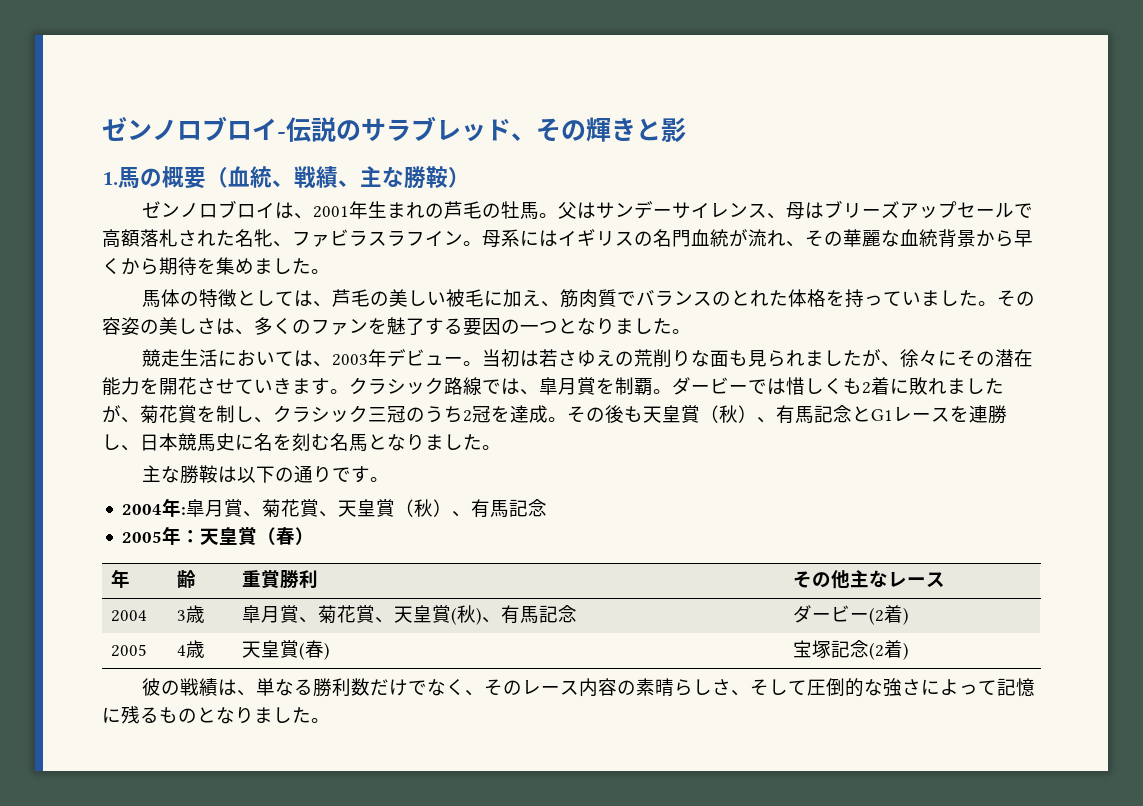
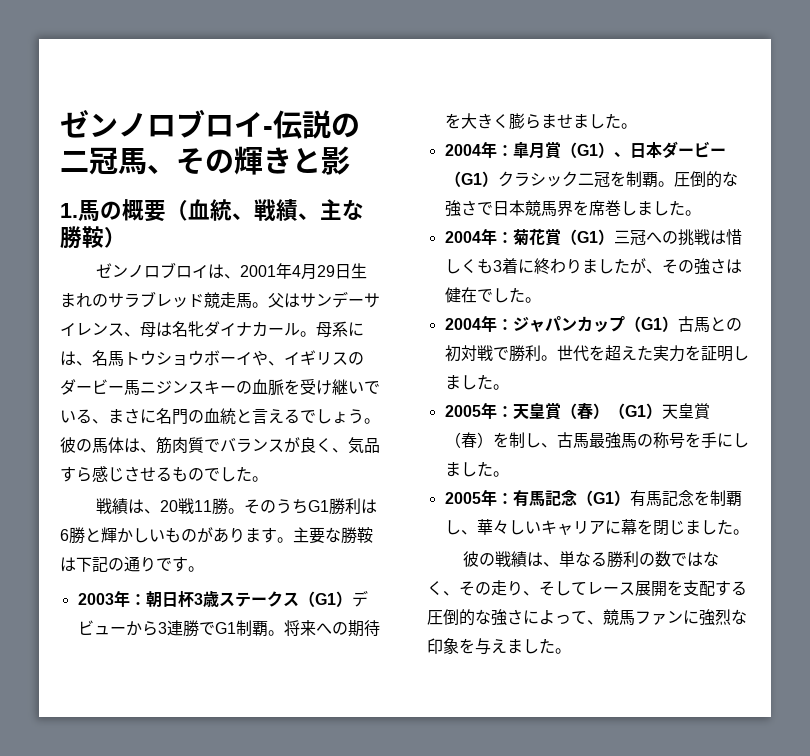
- ゼンノロブロイ-伝説のサラブレッド、その輝きと影
+ ゼンノロブロイ-伝説の二冠馬、その輝きと影
- ゼンノロブロイは、2001年生まれの芦毛の牡馬。
+ ゼンノロブロイは、2001年4月29日生まれのサラブレッド競走馬。
- 父はサンデーサイレンス、母はブリーズアップセールで高額落札された名牝、ファビラスラフイン。母系にはイギリスの名門血統が流れ、その華麗な血統背景から早くから期待を集めました。
- 馬体の特徴としては、芦毛の美しい被毛に加え、筋肉質でバランスのとれた体格を持っていました。その容姿の美しさは、多くのファンを魅了する要因の一つとなりました。
- 競走生活においては、2003年デビュー。当初は若さゆえの荒削りな面も見られましたが、徐々にその潜在能力を開花させていきます。クラシック路線では、皐月賞を制覇。ダービーでは惜しくも2着に敗れましたが、菊花賞を制し、クラシック三冠のうち2冠を達成。その後も天皇賞（秋）、有馬記念とG1レースを連勝し、日本競馬史に名を刻む名馬となりました。
- 主な勝鞍は以下の通りです。
+ 父はサンデーサイレンス、母は名牝ダイナカール。母系には、名馬トウショウボーイや、イギリスのダービー馬ニジンスキーの血脈を受け継いでいる、まさに名門の血統と言えるでしょう。彼の馬体は、筋肉質でバランスが良く、気品すら感じさせるものでした。
+ 戦績は、20戦11勝。そのうちG1勝利は6勝と輝かしいものがあります。主要な勝鞍は下記の通りです。
- 2004年:皐月賞、菊花賞、天皇賞（秋）、有馬記念
+ 2003年：朝日杯3歳ステークス（G1）デビューから3連勝でG1制覇。将来への期待を大きく膨らませました。
+ 2004年：皐月賞（G1）、日本ダービー（G1）クラシック二冠を制覇。圧倒的な強さで日本競馬界を席巻しました。
+ 2004年：菊花賞（G1）三冠への挑戦は惜しくも3着に終わりましたが、その強さは健在でした。
+ 2004年：ジャパンカップ（G1）古馬との初対戦で勝利。世代を超えた実力を証明しました。
- 2005年：天皇賞（春）
- 年 | 齢 | 重賞勝利 | その他主なレース
- 2004 | 3歳 | 皐月賞、菊花賞、天皇賞(秋)、有馬記念 | ダービー(2着)
- 2005 | 4歳 | 天皇賞(春) | 宝塚記念(2着)
+ 2005年：天皇賞（春）（G1）天皇賞（春）を制し、古馬最強馬の称号を手にしました。
+ 2005年：有馬記念（G1）有馬記念を制覇し、華々しいキャリアに幕を閉じました。
- 彼の戦績は、単なる勝利数だけでなく、そのレース内容の素晴らしさ、そして圧倒的な強さによって記憶に残るものとなりました。
+ 彼の戦績は、単なる勝利の数ではなく、その走り、そしてレース展開を支配する圧倒的な強さによって、競馬ファンに強烈な印象を与えました。

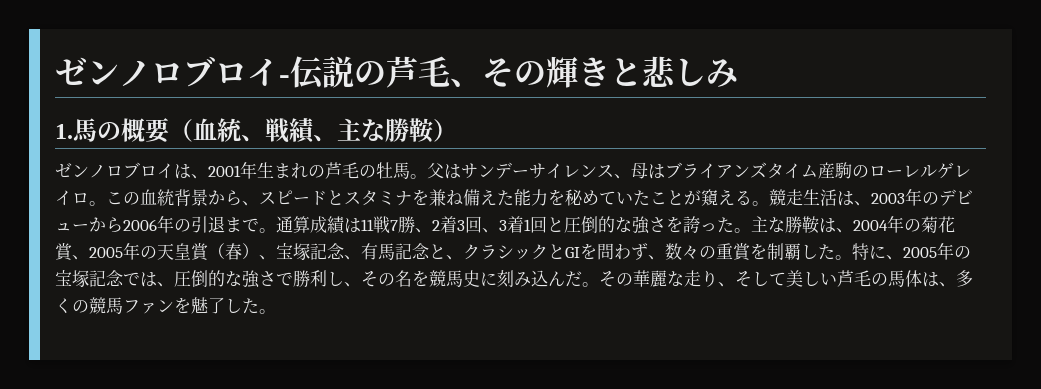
- ゼンノロブロイ-伝説の二冠馬、その輝きと影
+ ゼンノロブロイ-伝説の芦毛、その輝きと悲しみ
- ゼンノロブロイは、2001年4月29日生まれのサラブレッド競走馬。
+ ゼンノロブロイは、2001年生まれの芦毛の牡馬。
- 父はサンデーサイレンス、母は名牝ダイナカール。母系には、名馬トウショウボーイや、イギリスのダービー馬ニジンスキーの血脈を受け継いでいる、まさに名門の血統と言えるでしょう。彼の馬体は、筋肉質でバランスが良く、気品すら感じさせるものでした。
- 戦績は、20戦11勝。そのうちG1勝利は6勝と輝かしいものがあります。主要な勝鞍は下記の通りです。
- 2003年：朝日杯3歳ステークス（G1）デビューから3連勝でG1制覇。将来への期待を大きく膨らませました。
- 2004年：皐月賞（G1）、日本ダービー（G1）クラシック二冠を制覇。圧倒的な強さで日本競馬界を席巻しました。
- 2004年：菊花賞（G1）三冠への挑戦は惜しくも3着に終わりましたが、その強さは健在でした。
- 2004年：ジャパンカップ（G1）古馬との初対戦で勝利。世代を超えた実力を証明しました。
- 2005年：天皇賞（春）（G1）天皇賞（春）を制し、古馬最強馬の称号を手にしました。
- 2005年：有馬記念（G1）有馬記念を制覇し、華々しいキャリアに幕を閉じました。
- 彼の戦績は、単なる勝利の数ではなく、その走り、そしてレース展開を支配する圧倒的な強さによって、競馬ファンに強烈な印象を与えました。
+ 父はサンデーサイレンス、母はブライアンズタイム産駒のローレルゲレイロ。この血統背景から、スピードとスタミナを兼ね備えた能力を秘めていたことが窺える。競走生活は、2003年のデビューから2006年の引退まで。通算成績は11戦7勝、2着3回、3着1回と圧倒的な強さを誇った。主な勝鞍は、2004年の菊花賞、2005年の天皇賞（春）、宝塚記念、有馬記念と、クラシックとGIを問わず、数々の重賞を制覇した。特に、2005年の宝塚記念では、圧倒的な強さで勝利し、その名を競馬史に刻み込んだ。その華麗な走り、そして美しい芦毛の馬体は、多くの競馬ファンを魅了した。

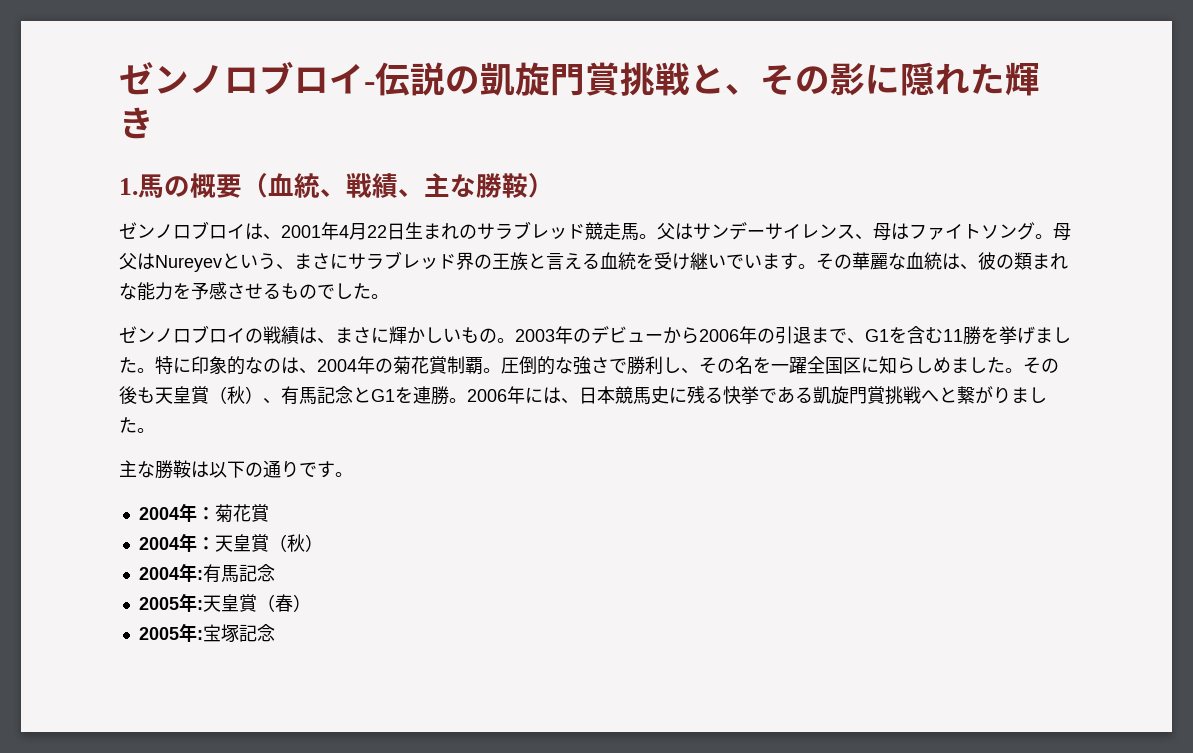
- ゼンノロブロイ-伝説の芦毛、その輝きと悲しみ
+ ゼンノロブロイ-伝説の凱旋門賞挑戦と、その影に隠れた輝き
- ゼンノロブロイは、2001年生まれの芦毛の牡馬。
+ ゼンノロブロイは、2001年4月22日生まれのサラブレッド競走馬。
- 父はサンデーサイレンス、母はブライアンズタイム産駒のローレルゲレイロ。この血統背景から、スピードとスタミナを兼ね備えた能力を秘めていたことが窺える。競走生活は、2003年のデビューから2006年の引退まで。通算成績は11戦7勝、2着3回、3着1回と圧倒的な強さを誇った。主な勝鞍は、2004年の菊花賞、2005年の天皇賞（春）、宝塚記念、有馬記念と、クラシックとGIを問わず、数々の重賞を制覇した。特に、2005年の宝塚記念では、圧倒的な強さで勝利し、その名を競馬史に刻み込んだ。その華麗な走り、そして美しい芦毛の馬体は、多くの競馬ファンを魅了した。
+ 父はサンデーサイレンス、母はファイトソング。母父はNureyevという、まさにサラブレッド界の王族と言える血統を受け継いでいます。その華麗な血統は、彼の類まれな能力を予感させるものでした。
+ ゼンノロブロイの戦績は、まさに輝かしいもの。2003年のデビューから2006年の引退まで、G1を含む11勝を挙げました。特に印象的なのは、2004年の菊花賞制覇。圧倒的な強さで勝利し、その名を一躍全国区に知らしめました。その後も天皇賞（秋）、有馬記念とG1を連勝。2006年には、日本競馬史に残る快挙である凱旋門賞挑戦へと繋がりました。
+ 主な勝鞍は以下の通りです。
+ 2004年：菊花賞
+ 2004年：天皇賞（秋）
+ 2004年:有馬記念
+ 2005年:天皇賞（春）
+ 2005年:宝塚記念

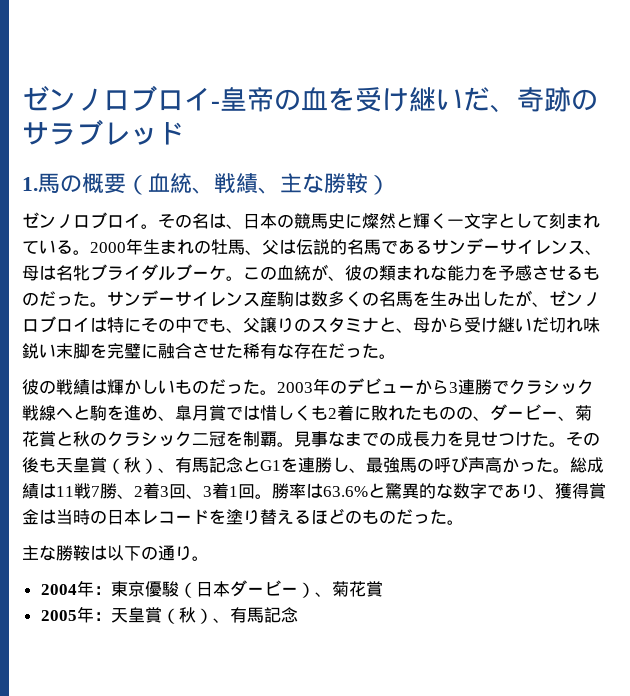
- ゼンノロブロイ-伝説の凱旋門賞挑戦と、その影に隠れた輝き
+ ゼンノロブロイ-皇帝の血を受け継いだ、奇跡のサラブレッド
- ゼンノロブロイは、2001年4月22日生まれのサラブレッド競走馬。父はサンデーサイレンス、母はファイトソング。母父はNureyevという、まさにサラブレッド界の王族と言える血統を受け継いでいます。その華麗な血統は、彼の類まれな能力を予感させるものでした。
- ゼンノロブロイの戦績は、まさに輝かしいもの。
+ ゼンノロブロイ。その名は、日本の競馬史に燦然と輝く一文字として刻まれている。2000年生まれの牡馬、父は伝説的名馬であるサンデーサイレンス、母は名牝ブライダルブーケ。この血統が、彼の類まれな能力を予感させるものだった。サンデーサイレンス産駒は数多くの名馬を生み出したが、ゼンノロブロイは特にその中でも、父譲りのスタミナと、母から受け継いだ切れ味鋭い末脚を完璧に融合させた稀有な存在だった。
+ 彼の戦績は輝かしいものだった。
- 2003年のデビューから2006年の引退まで、G1を含む11勝を挙げました。特に印象的なのは、2004年の菊花賞制覇。圧倒的な強さで勝利し、その名を一躍全国区に知らしめました。
+ 2003年のデビューから3連勝でクラシック戦線へと駒を進め、皐月賞では惜しくも2着に敗れたものの、ダービー、菊花賞と秋のクラシック二冠を制覇。見事なまでの成長力を見せつけた。
- その後も天皇賞（秋）、有馬記念とG1を連勝。2006年には、日本競馬史に残る快挙である凱旋門賞挑戦へと繋がりました。
+ その後も天皇賞（秋）、有馬記念とG1を連勝し、最強馬の呼び声高かった。総成績は11戦7勝、2着3回、3着1回。勝率は63.6%と驚異的な数字であり、獲得賞金は当時の日本レコードを塗り替えるほどのものだった。
- 主な勝鞍は以下の通りです。
+ 主な勝鞍は以下の通り。
- 2004年：菊花賞
+ 2004年：東京優駿（日本ダービー）、菊花賞
- 2004年：天皇賞（秋）
- 2004年:有馬記念
- 2005年:天皇賞（春）
- 2005年:宝塚記念
+ 2005年：天皇賞（秋）、有馬記念

